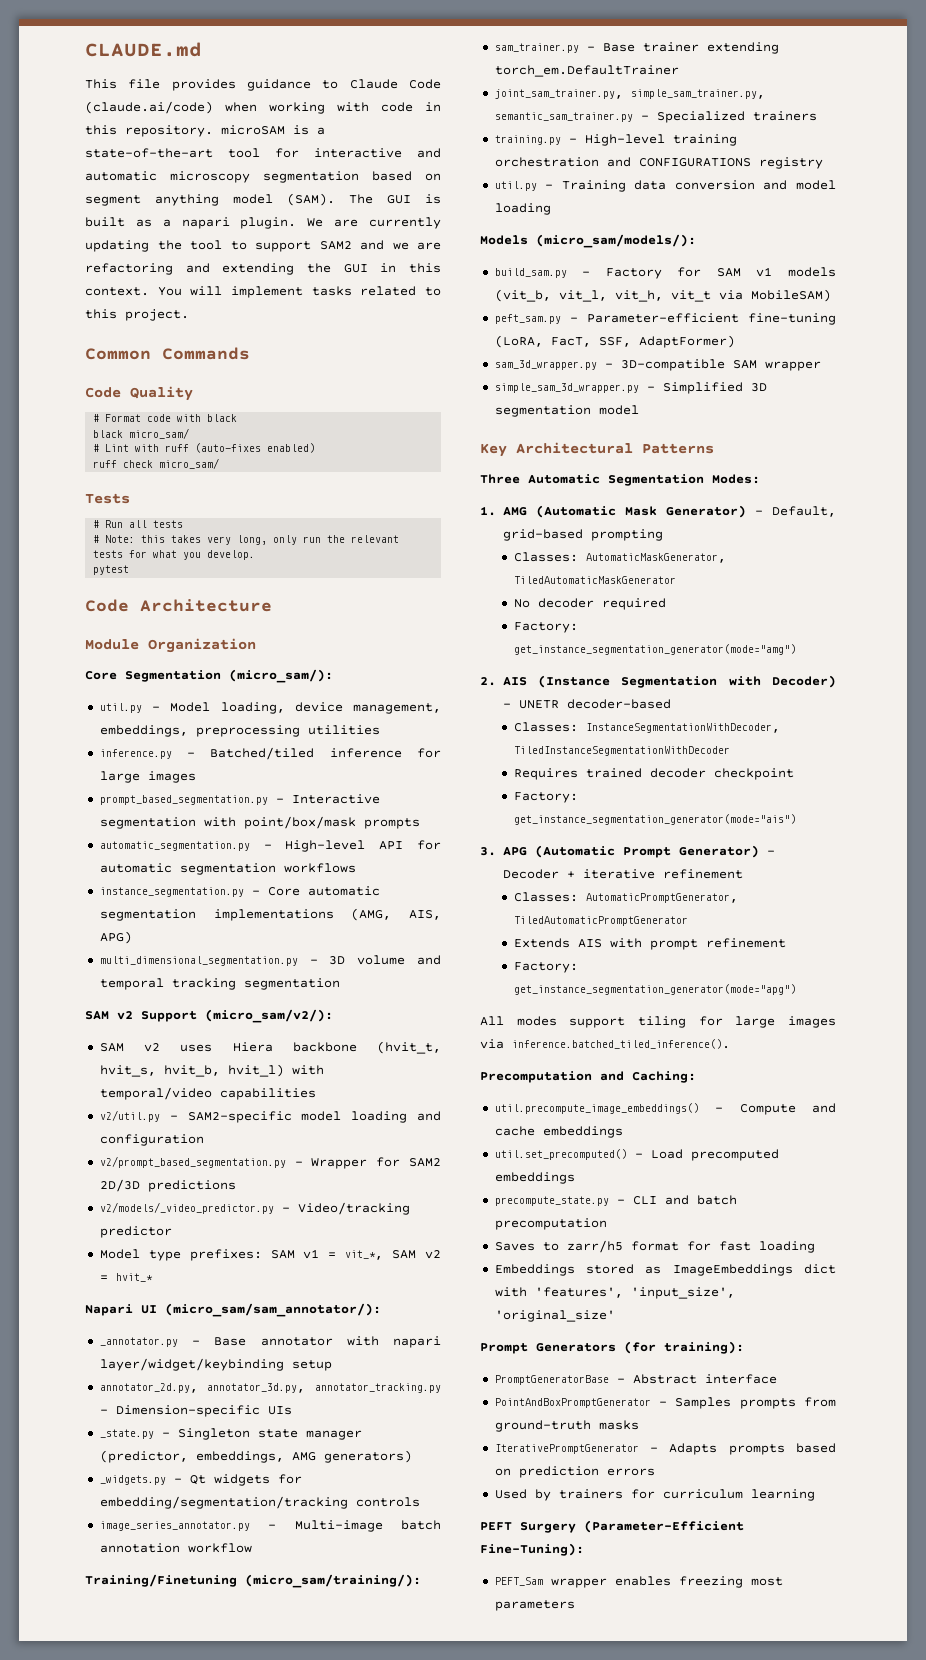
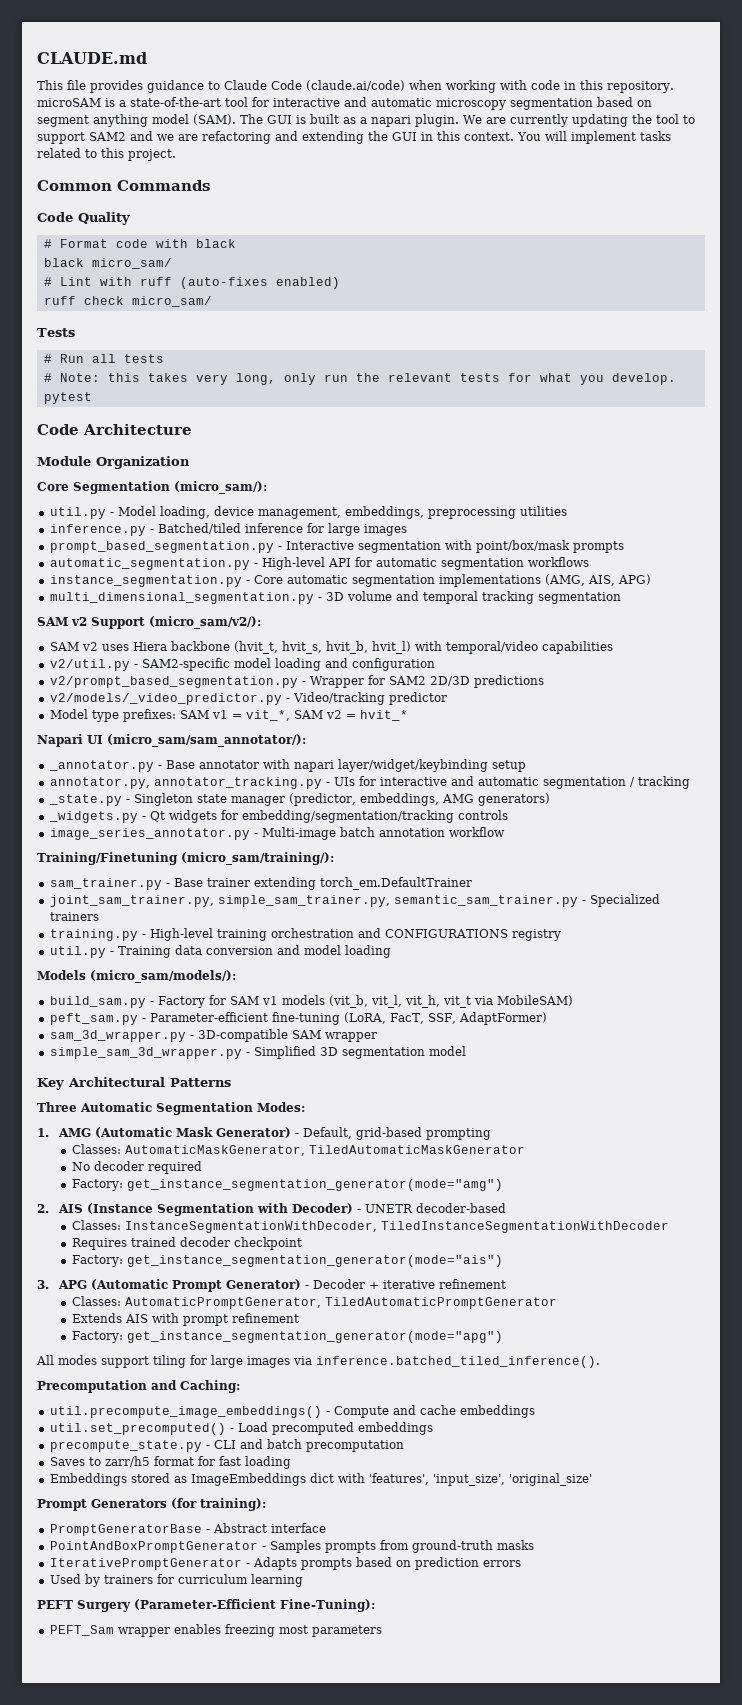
- annotator_2d.py, annotator_3d.py, annotator_tracking.py - Dimension-specific UIs
+ annotator.py, annotator_tracking.py - UIs for interactive and automatic segmentation / tracking

